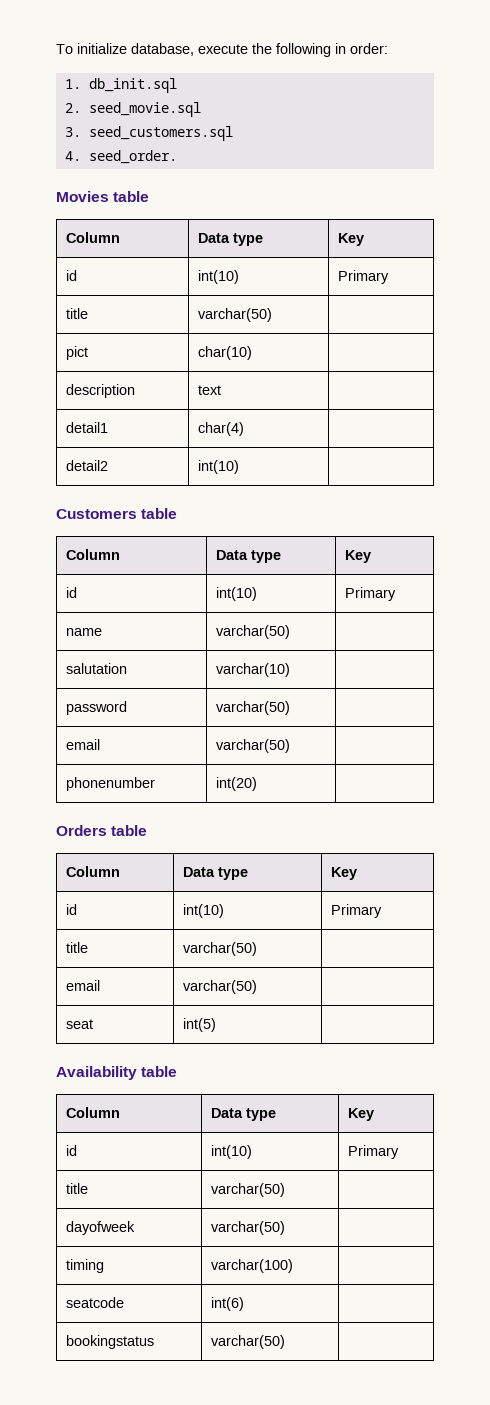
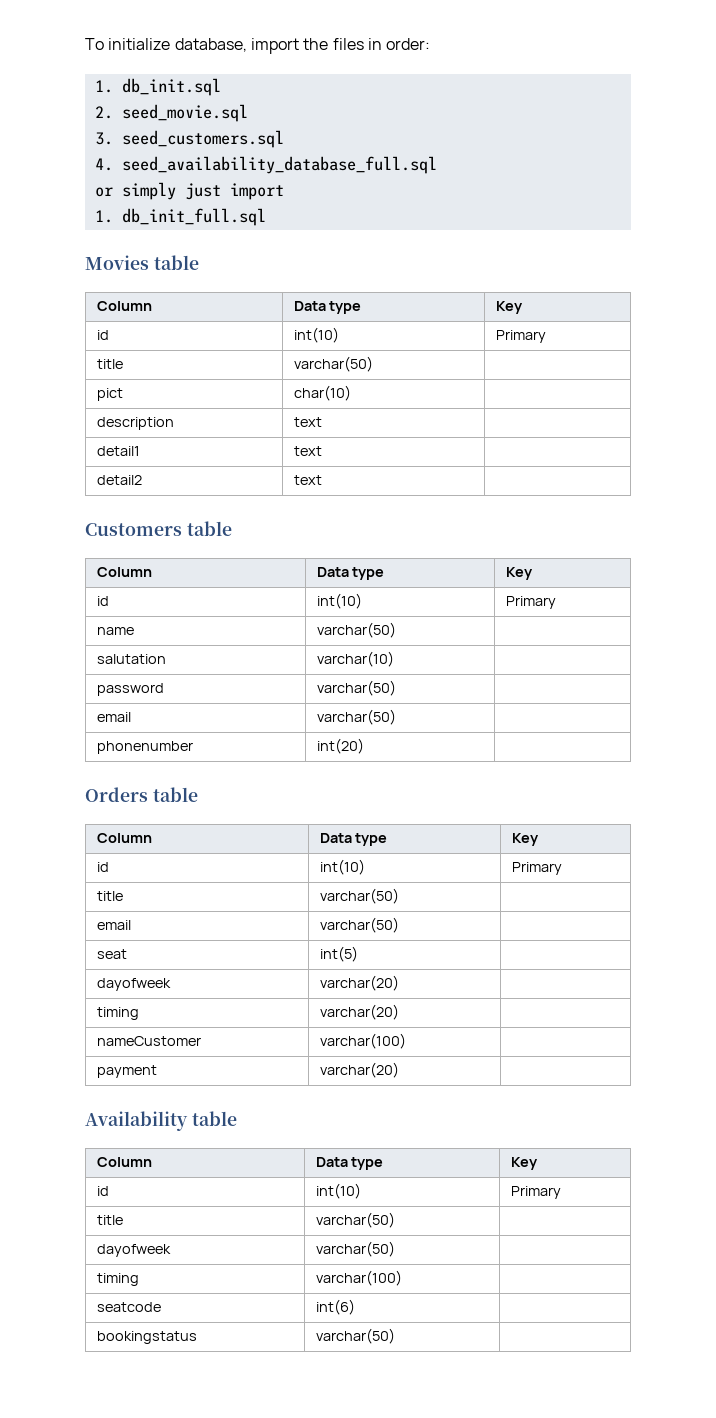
- To initialize database, execute the following in order:
+ To initialize database, import the files in order:
- 4. seed_order.
+ 4. seed_availability_database_full.sql
+ or simply just import
+ 1. db_init_full.sql
- detail1 | char(4) |
+ detail1 | text |
- detail2 | int(10) |
+ detail2 | text |
+ dayofweek | varchar(20) |
+ timing | varchar(20) |
+ nameCustomer | varchar(100) |
+ payment | varchar(20) |

